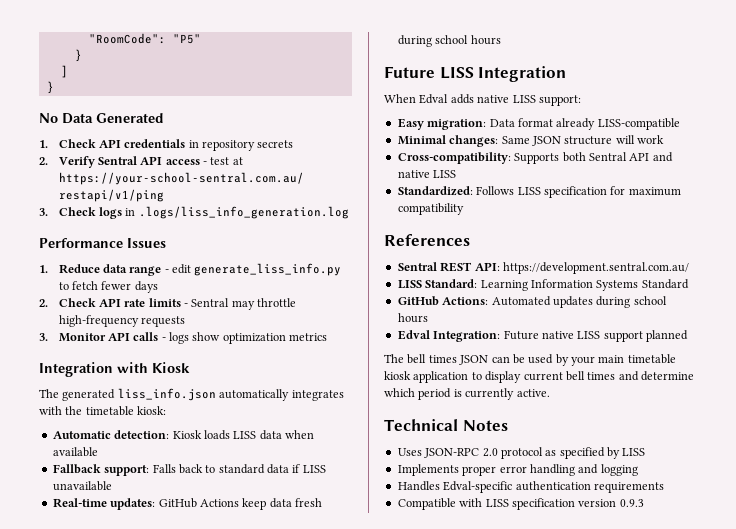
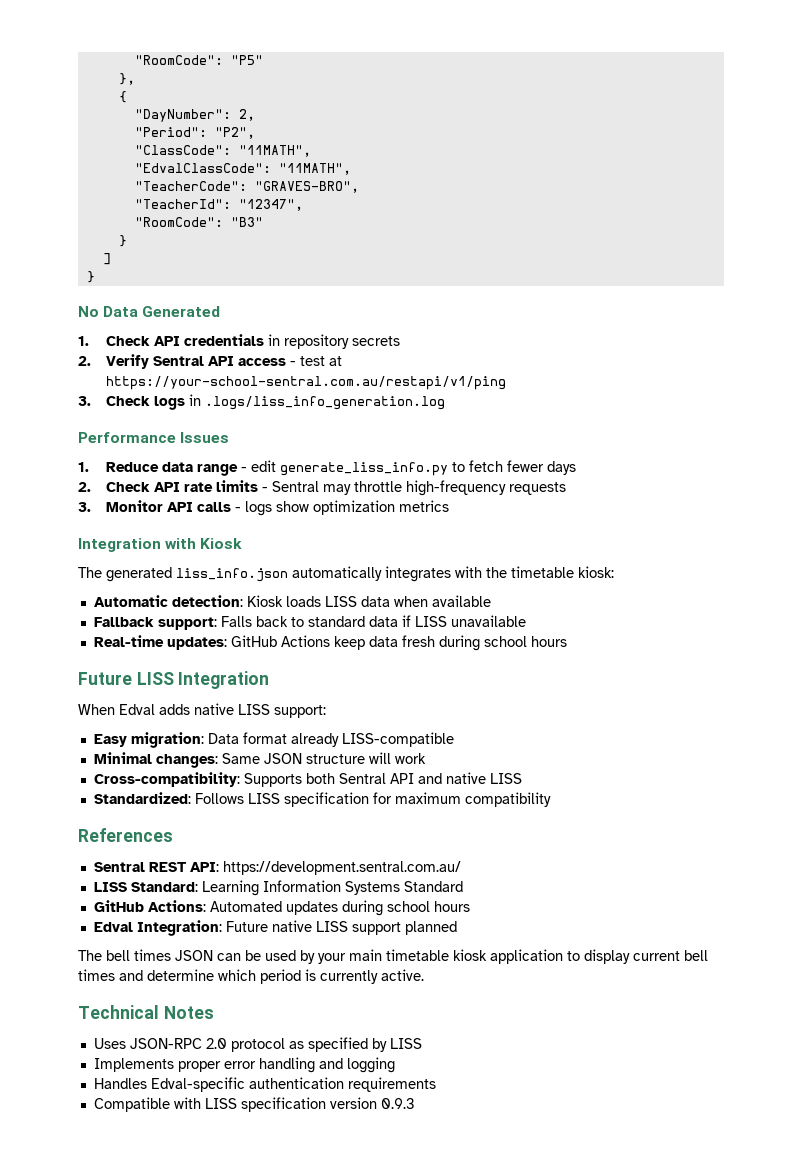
+ },
+ {
+ "DayNumber": 2,
+ "Period": "P2",
+ "ClassCode": "11MATH",
+ "EdvalClassCode": "11MATH",
+ "TeacherCode": "GRAVES-BRO",
+ "TeacherId": "12347",
+ "RoomCode": "B3"

